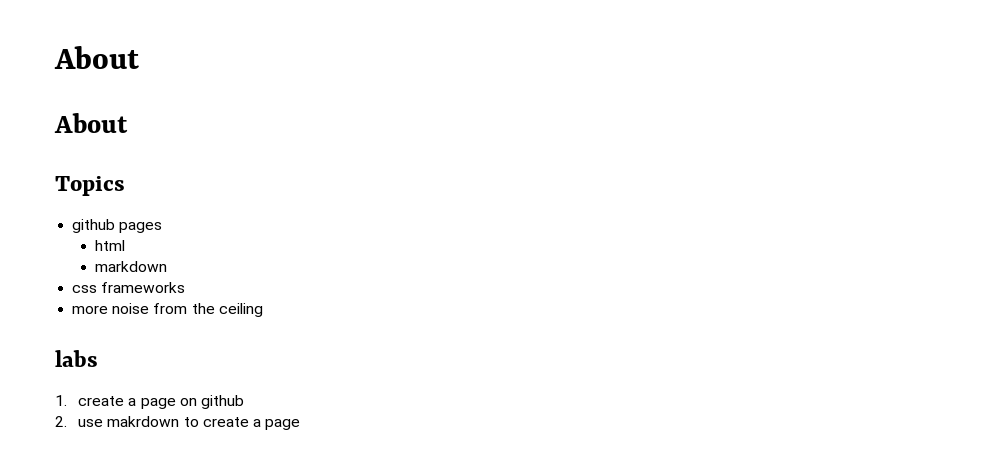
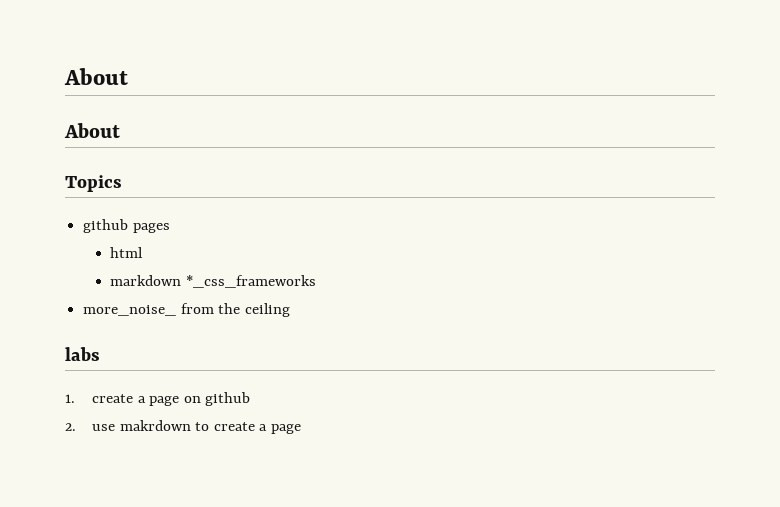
- markdown
- css frameworks
- more noise from the ceiling
+ markdown *_css_frameworks
+ more_noise_ from the ceiling

